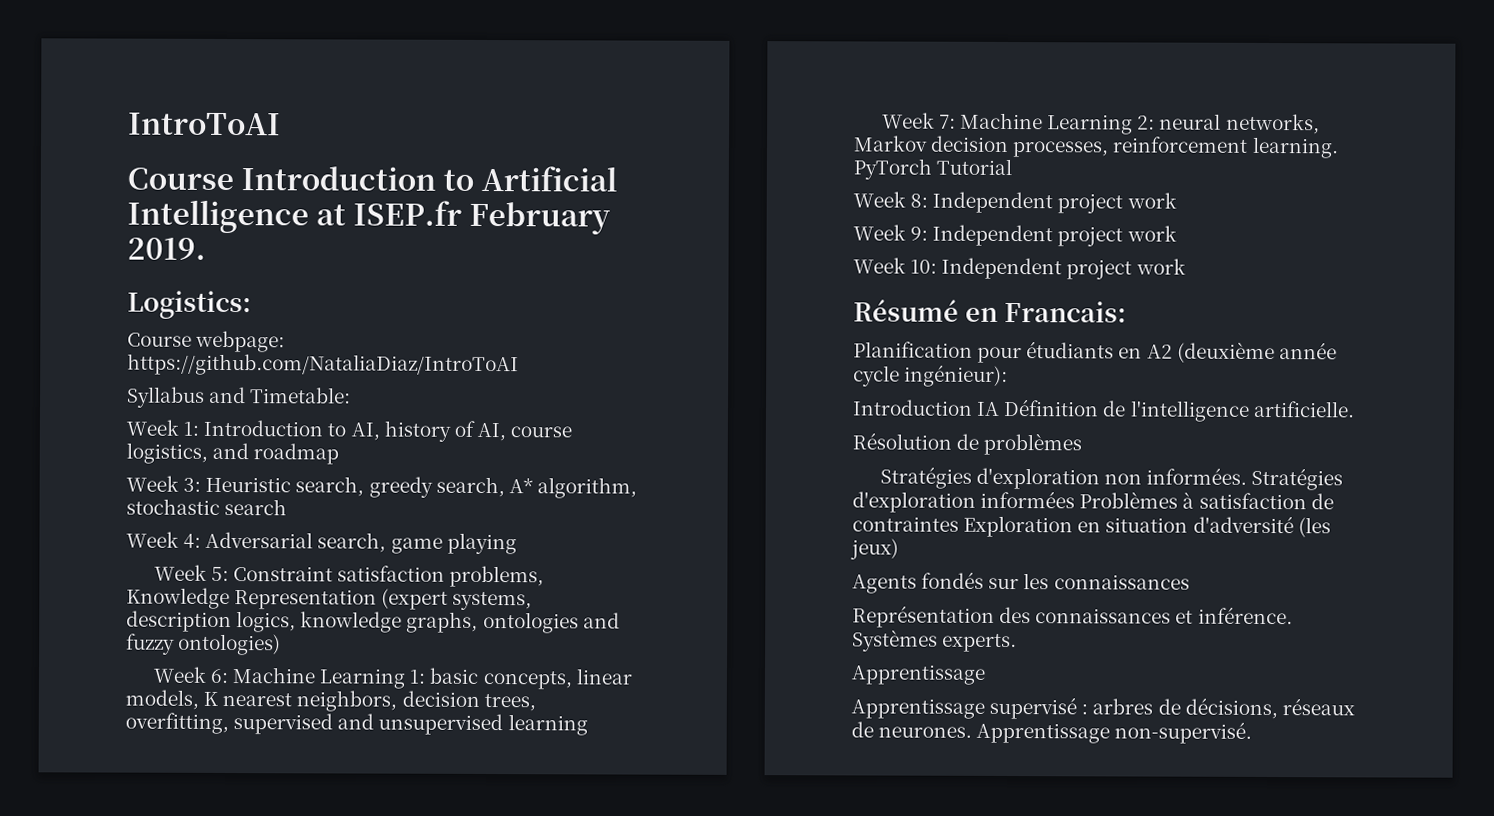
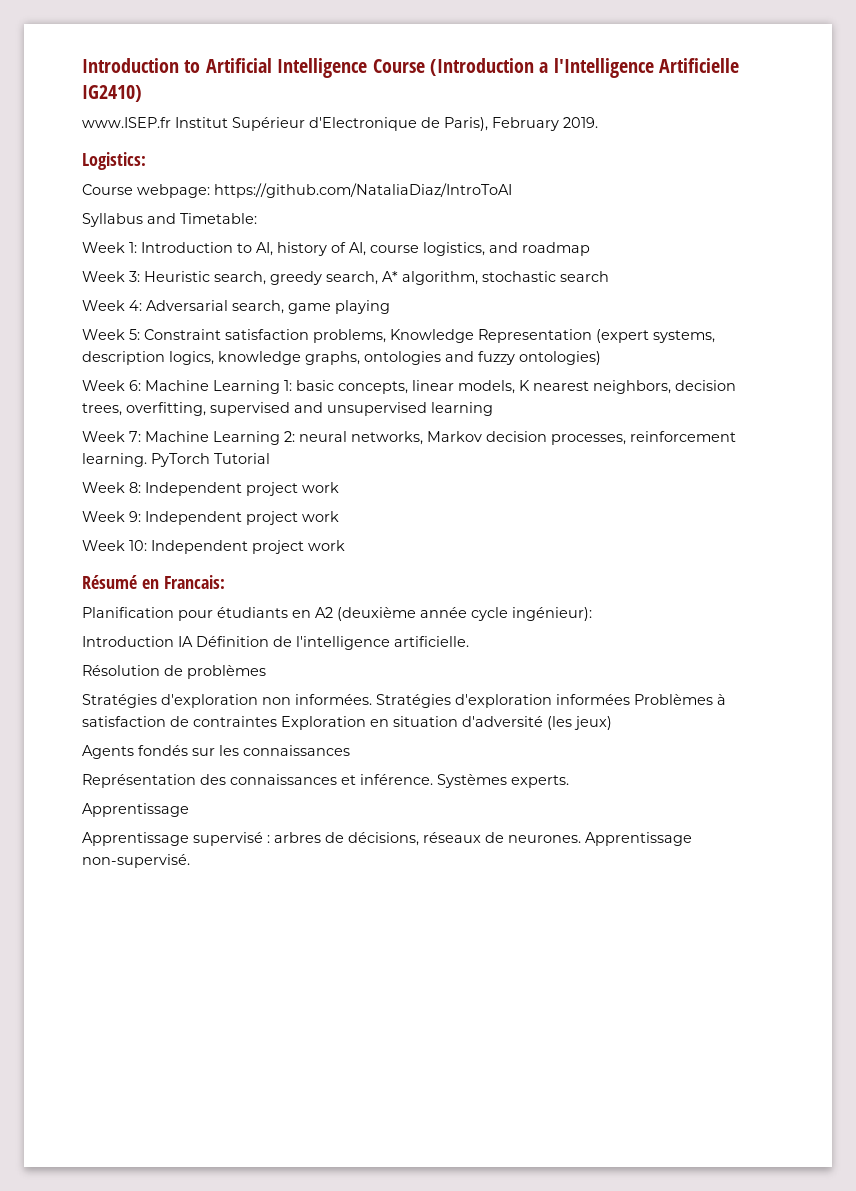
- IntroToAI
- Course Introduction to Artificial Intelligence at ISEP.fr February 2019.
+ Introduction to Artificial Intelligence Course (Introduction a l'Intelligence Artificielle IG2410)
+ www.ISEP.fr Institut Supérieur d'Electronique de Paris), February 2019.

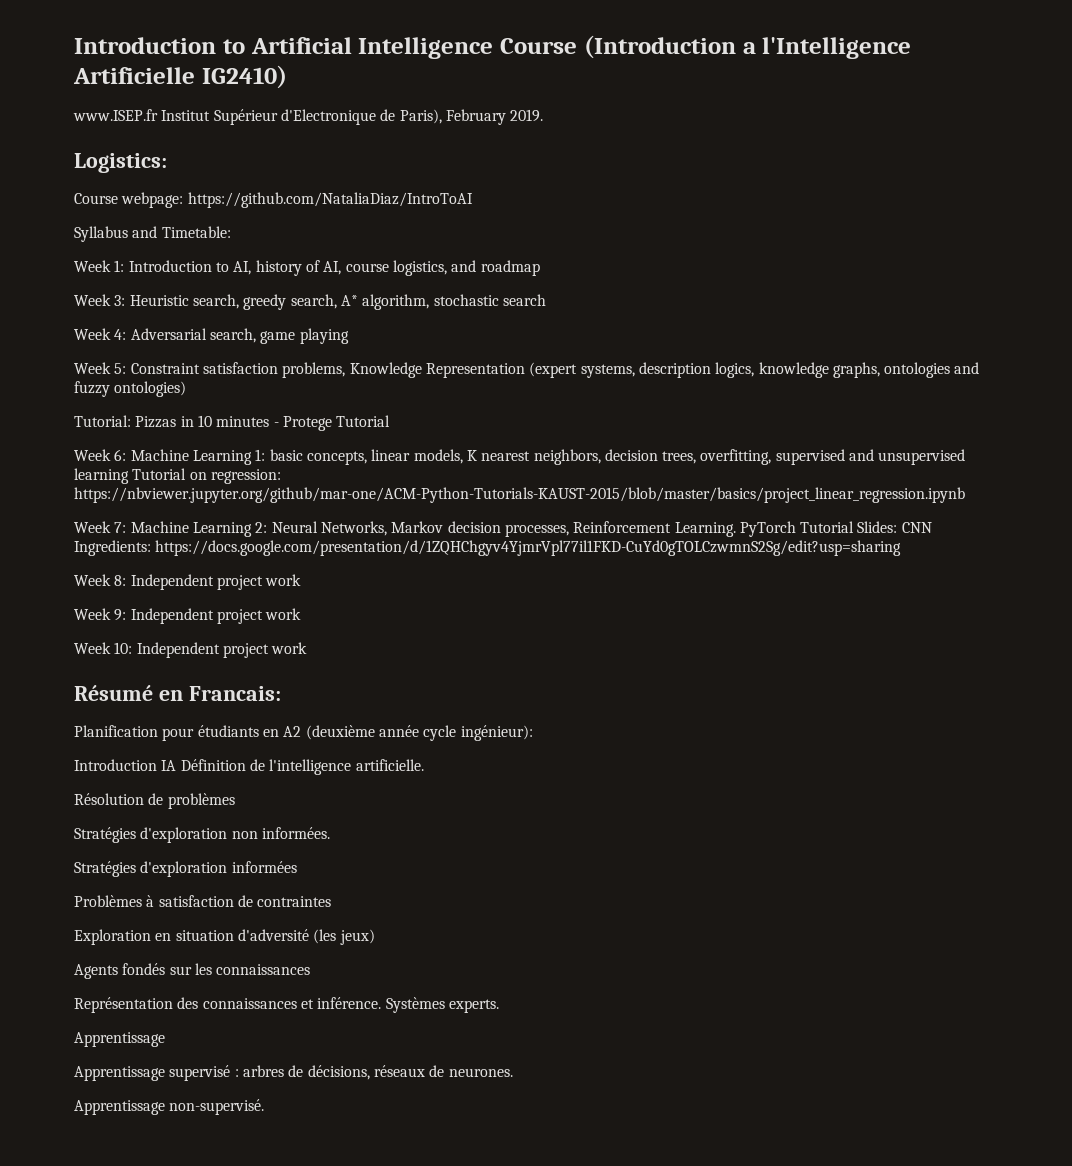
+ Tutorial: Pizzas in 10 minutes - Protege Tutorial
- Week 6: Machine Learning 1: basic concepts, linear models, K nearest neighbors, decision trees, overfitting, supervised and unsupervised learning
+ Week 6: Machine Learning 1: basic concepts, linear models, K nearest neighbors, decision trees, overfitting, supervised and unsupervised learning Tutorial on regression: https://nbviewer.jupyter.org/github/mar-one/ACM-Python-Tutorials-KAUST-2015/blob/master/basics/project_linear_regression.ipynb
- Week 7: Machine Learning 2: neural networks, Markov decision processes, reinforcement learning.
+ Week 7: Machine Learning 2: Neural Networks, Markov decision processes, Reinforcement Learning.
- PyTorch Tutorial
+ PyTorch Tutorial Slides: CNN Ingredients: https://docs.google.com/presentation/d/1ZQHChgyv4YjmrVpl77il1FKD-CuYd0gTOLCzwmnS2Sg/edit?usp=sharing
- Stratégies d'exploration non informées. Stratégies d'exploration informées Problèmes à satisfaction de contraintes Exploration en situation d'adversité (les jeux)
+ Stratégies d'exploration non informées.
+ Stratégies d'exploration informées
+ Problèmes à satisfaction de contraintes
+ Exploration en situation d'adversité (les jeux)
- Apprentissage supervisé : arbres de décisions, réseaux de neurones. Apprentissage non-supervisé.
+ Apprentissage supervisé : arbres de décisions, réseaux de neurones.
+ Apprentissage non-supervisé.

